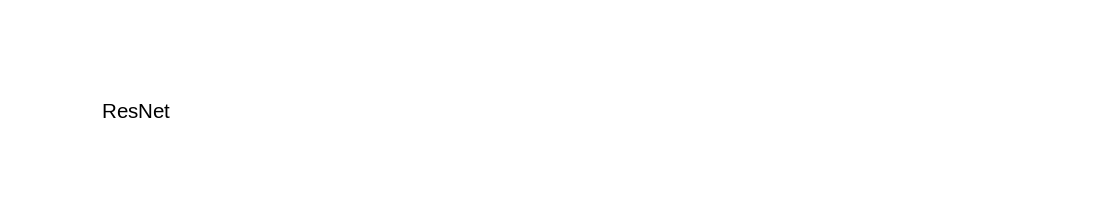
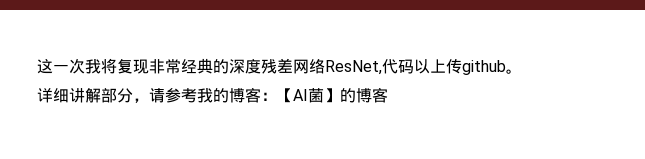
- ResNet
+ 这一次我将复现非常经典的深度残差网络ResNet,代码以上传github。
+ 详细讲解部分，请参考我的博客：【AI菌】的博客

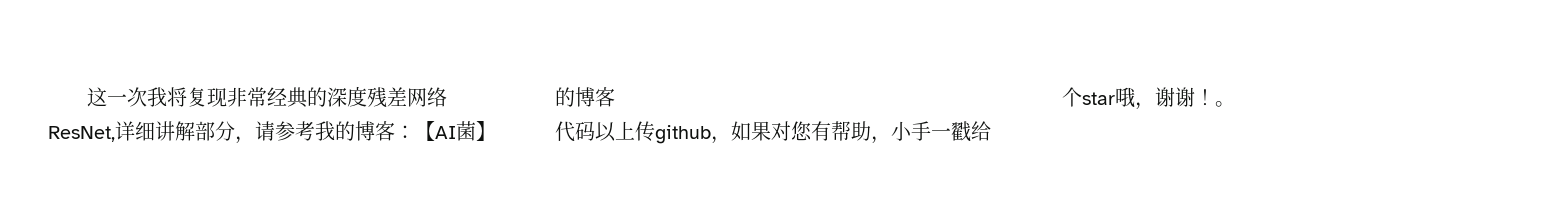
- 这一次我将复现非常经典的深度残差网络ResNet,代码以上传github。
- 详细讲解部分，请参考我的博客：【AI菌】的博客
+ 这一次我将复现非常经典的深度残差网络ResNet,详细讲解部分，请参考我的博客：【AI菌】的博客
+ 代码以上传github，如果对您有帮助，小手一戳给个star哦，谢谢！。

